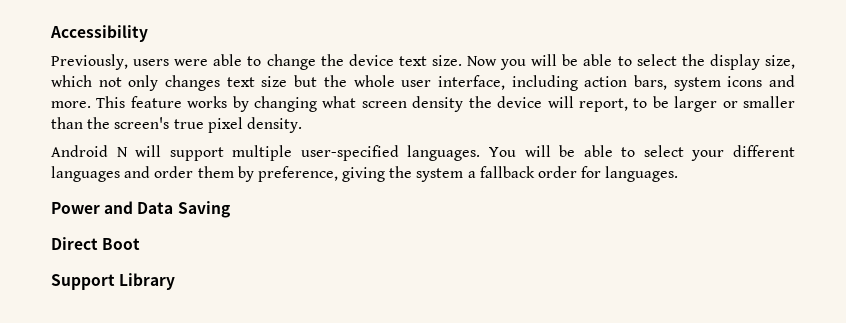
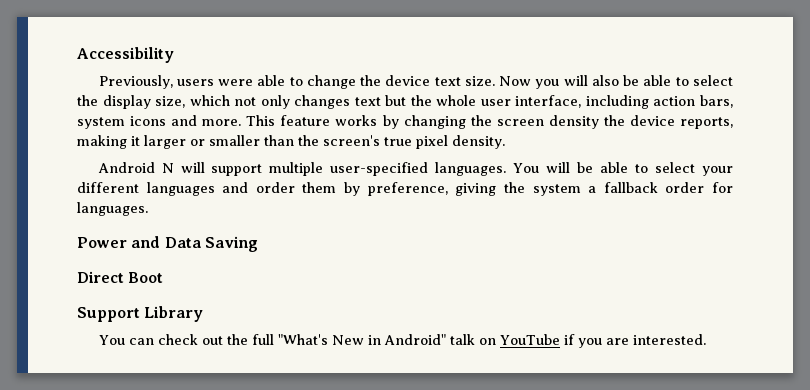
- Now you will be able to select the display size, which not only changes text size but the whole user interface, including action bars, system icons and more.
+ Now you will also be able to select the display size, which not only changes text but the whole user interface, including action bars, system icons and more.
- This feature works by changing what screen density the device will report, to be larger or smaller than the screen's true pixel density.
+ This feature works by changing the screen density the device reports, making it larger or smaller than the screen's true pixel density.
+ You can check out the full "What's New in Android" talk on YouTube if you are interested.

